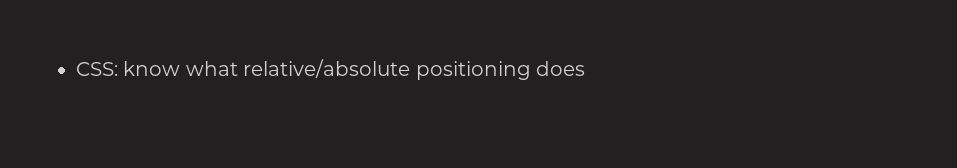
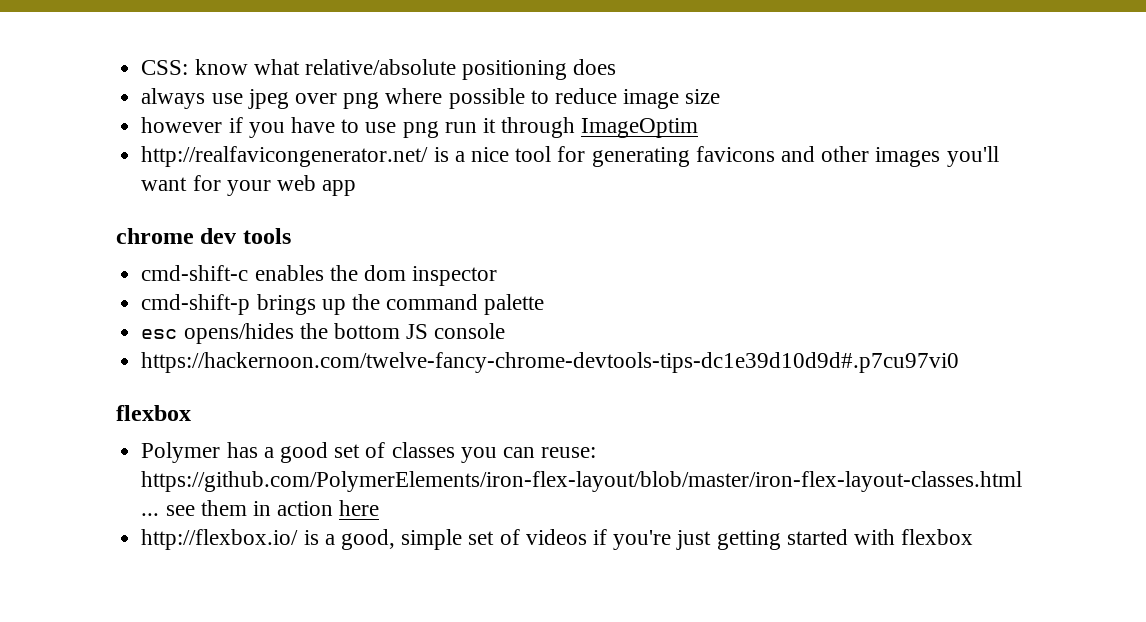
+ always use jpeg over png where possible to reduce image size
+ however if you have to use png run it through ImageOptim
+ http://realfavicongenerator.net/ is a nice tool for generating favicons and other images you'll want for your web app
+ chrome dev tools
+ cmd-shift-c enables the dom inspector
+ cmd-shift-p brings up the command palette
+ esc opens/hides the bottom JS console
+ https://hackernoon.com/twelve-fancy-chrome-devtools-tips-dc1e39d10d9d#.p7cu97vi0
+ flexbox
+ Polymer has a good set of classes you can reuse: https://github.com/PolymerElements/iron-flex-layout/blob/master/iron-flex-layout-classes.html ... see them in action here
+ http://flexbox.io/ is a good, simple set of videos if you're just getting started with flexbox

